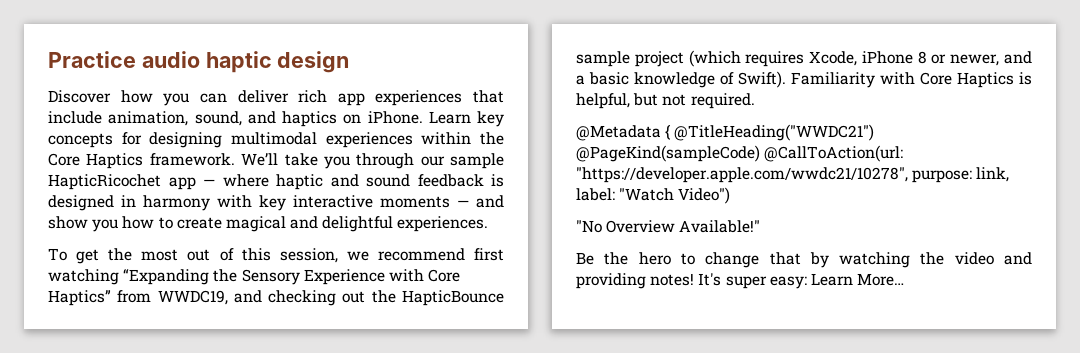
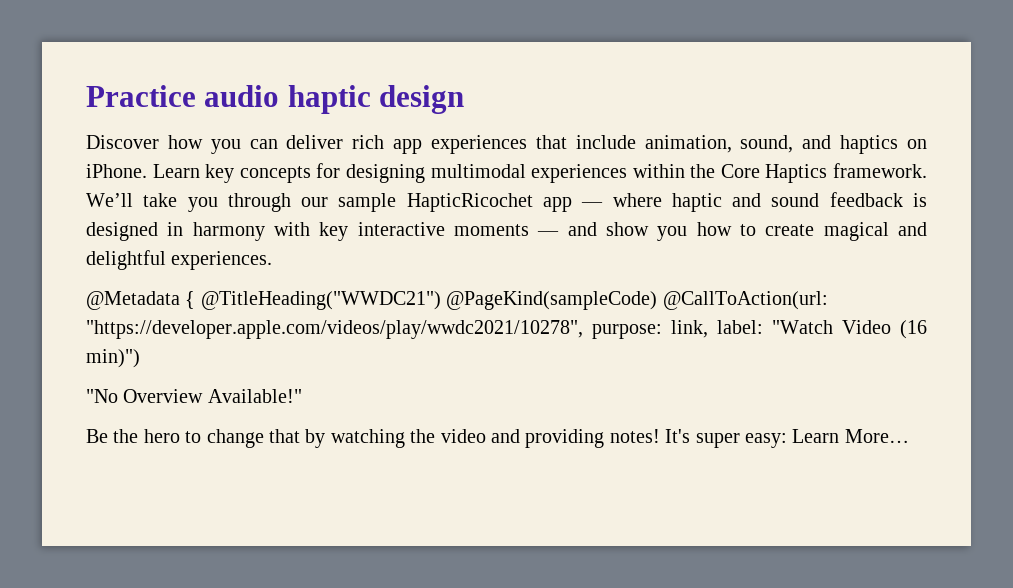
- To get the most out of this session, we recommend first watching “Expanding the Sensory Experience with Core Haptics” from WWDC19, and checking out the HapticBounce sample project (which requires Xcode, iPhone 8 or newer, and a basic knowledge of Swift). Familiarity with Core Haptics is helpful, but not required.
- @Metadata { @TitleHeading("WWDC21") @PageKind(sampleCode) @CallToAction(url: "https://developer.apple.com/wwdc21/10278", purpose: link, label: "Watch Video")
+ @Metadata { @TitleHeading("WWDC21") @PageKind(sampleCode) @CallToAction(url: "https://developer.apple.com/videos/play/wwdc2021/10278", purpose: link, label: "Watch Video (16 min)")

